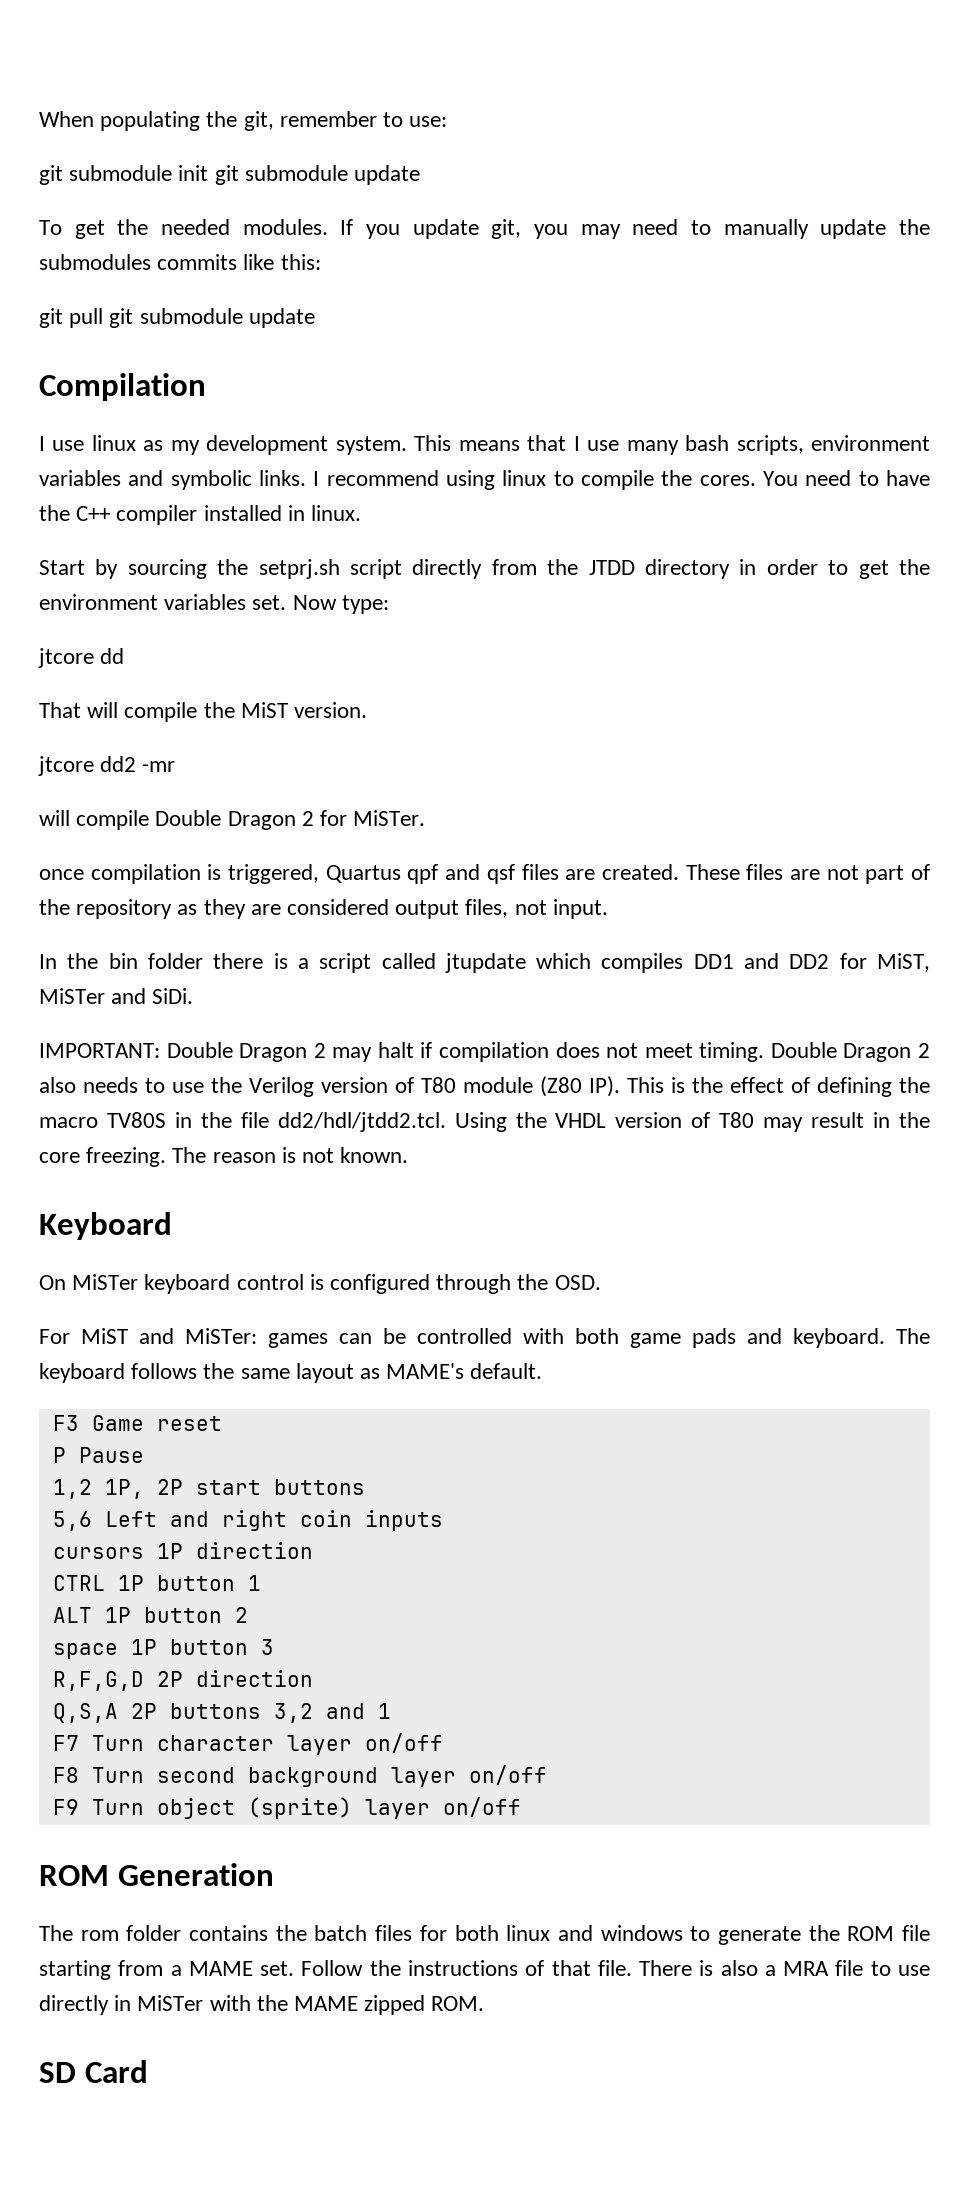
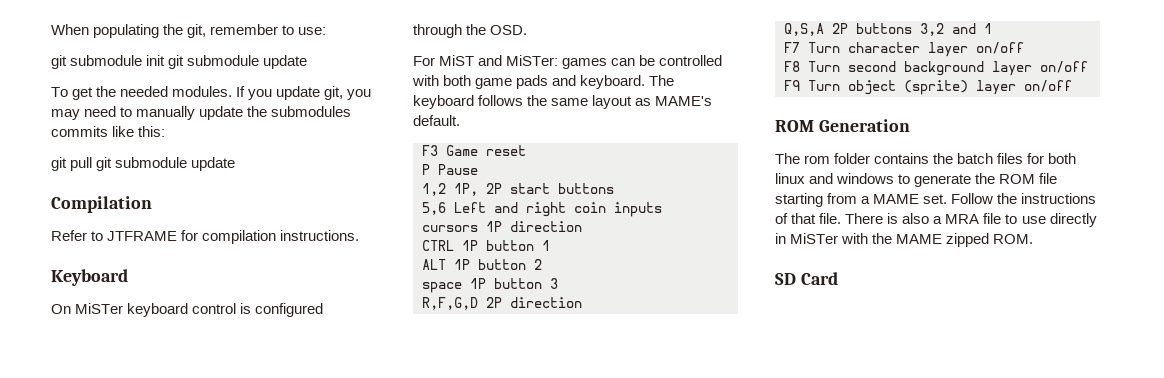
- I use linux as my development system. This means that I use many bash scripts, environment variables and symbolic links. I recommend using linux to compile the cores. You need to have the C++ compiler installed in linux.
- Start by sourcing the setprj.sh script directly from the JTDD directory in order to get the environment variables set. Now type:
- jtcore dd
- That will compile the MiST version.
- jtcore dd2 -mr
- will compile Double Dragon 2 for MiSTer.
- once compilation is triggered, Quartus qpf and qsf files are created. These files are not part of the repository as they are considered output files, not input.
- In the bin folder there is a script called jtupdate which compiles DD1 and DD2 for MiST, MiSTer and SiDi.
- IMPORTANT: Double Dragon 2 may halt if compilation does not meet timing. Double Dragon 2 also needs to use the Verilog version of T80 module (Z80 IP). This is the effect of defining the macro TV80S in the file dd2/hdl/jtdd2.tcl. Using the VHDL version of T80 may result in the core freezing. The reason is not known.
+ Refer to JTFRAME for compilation instructions.

